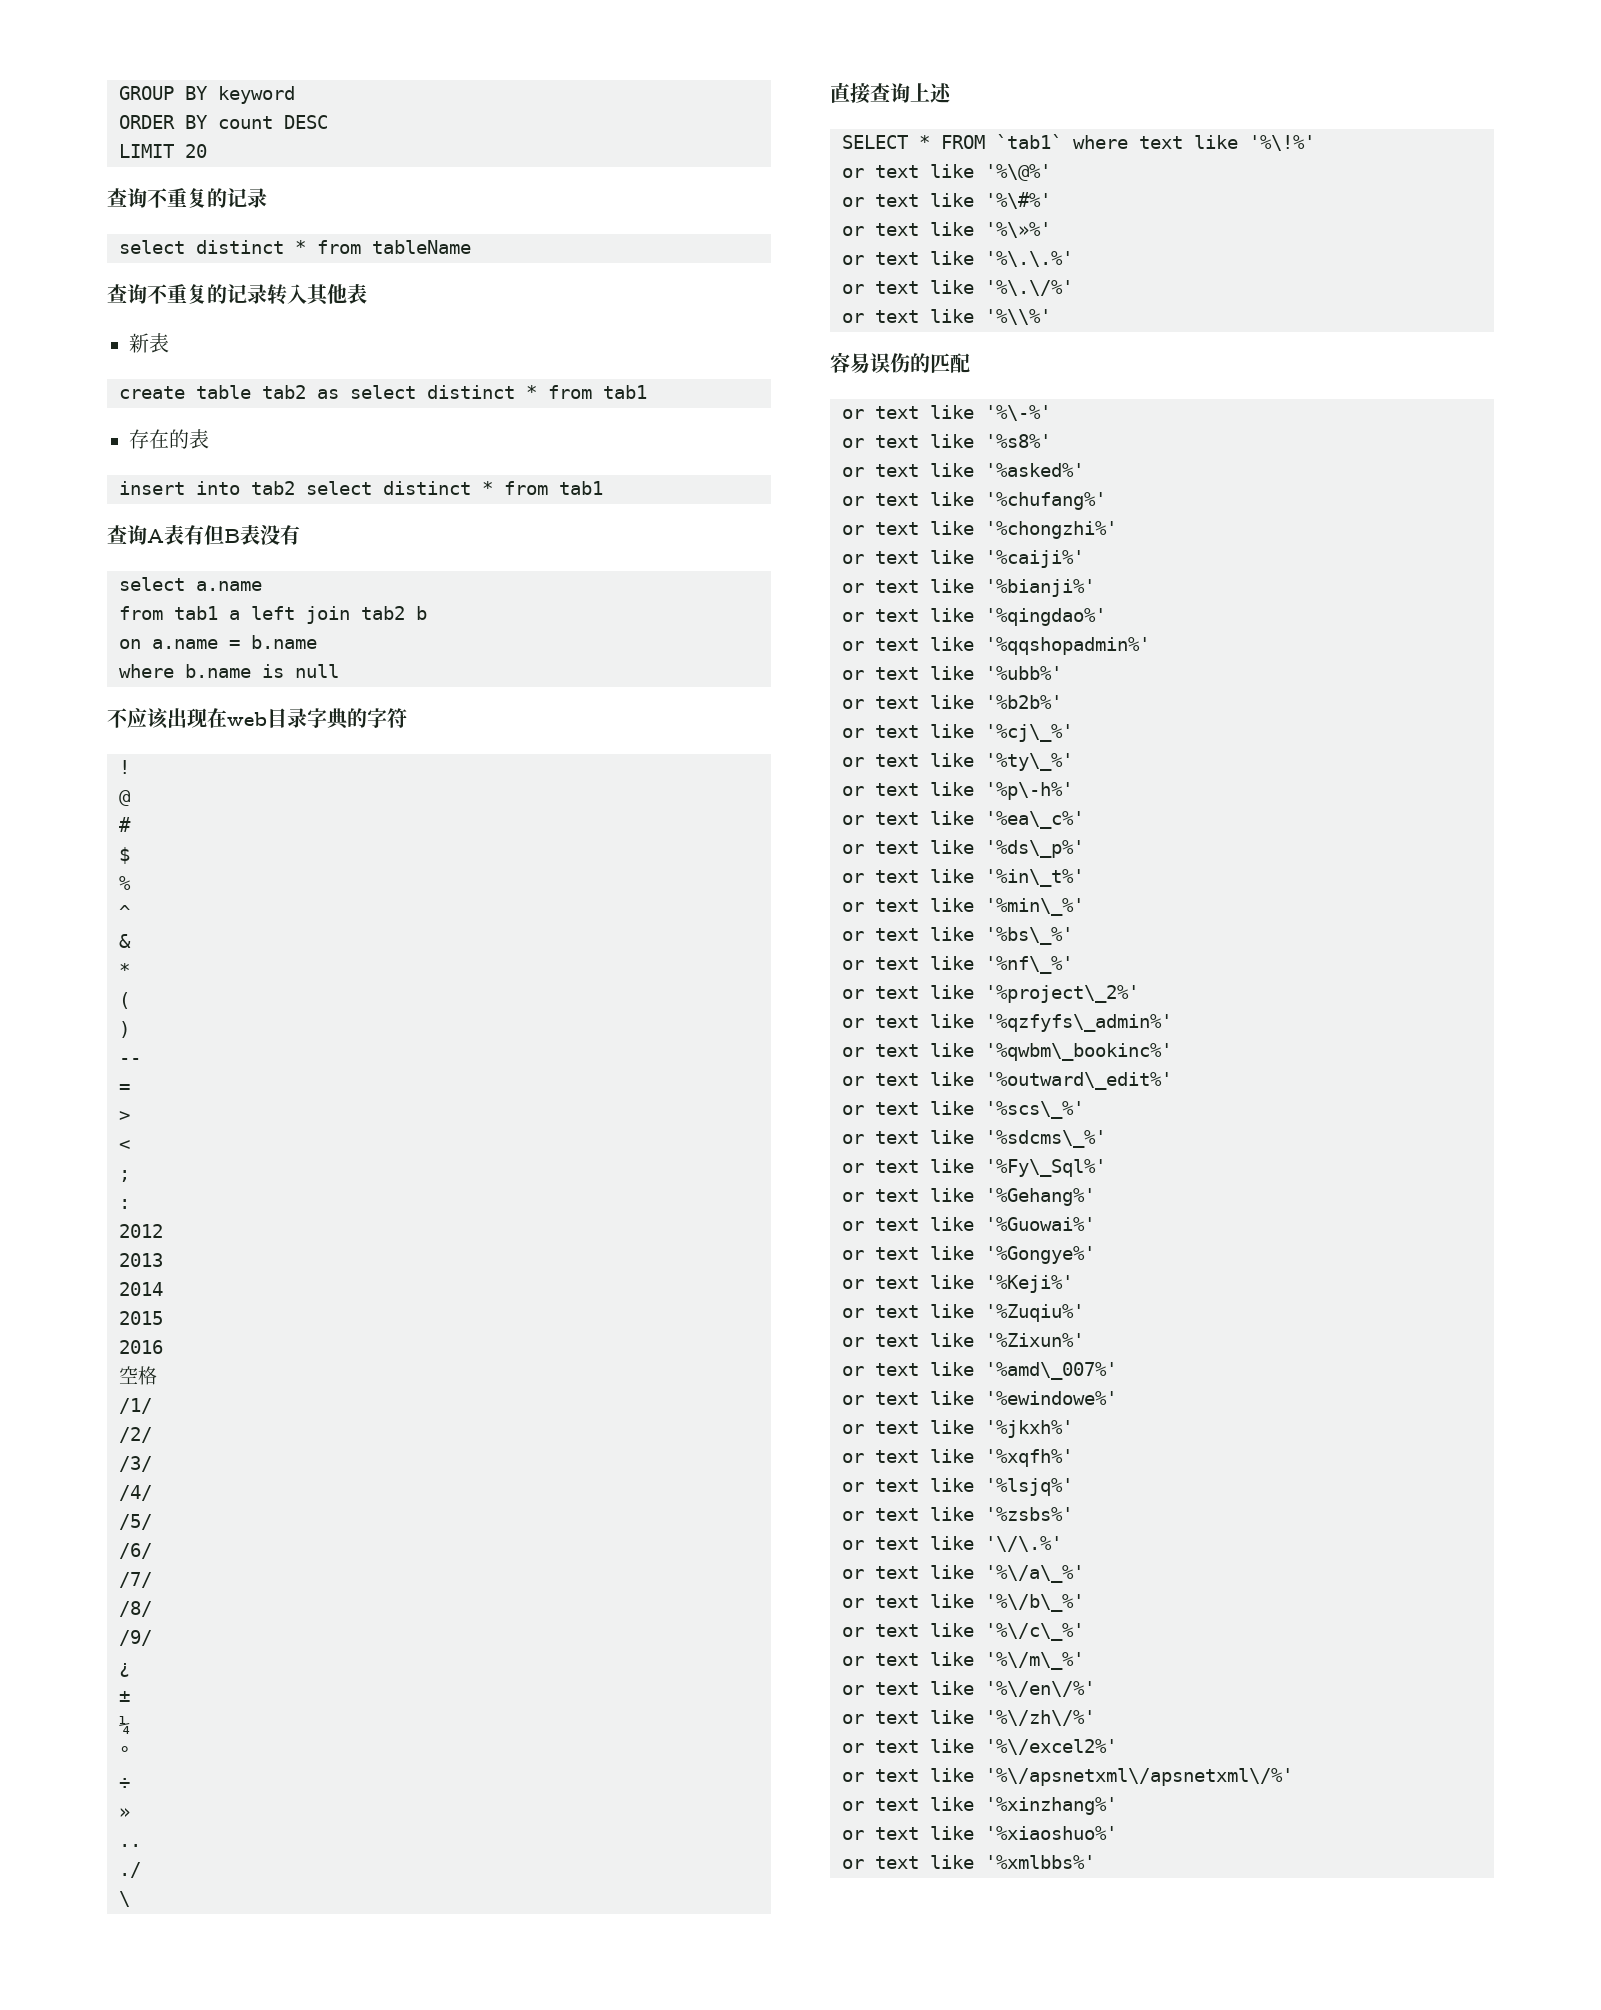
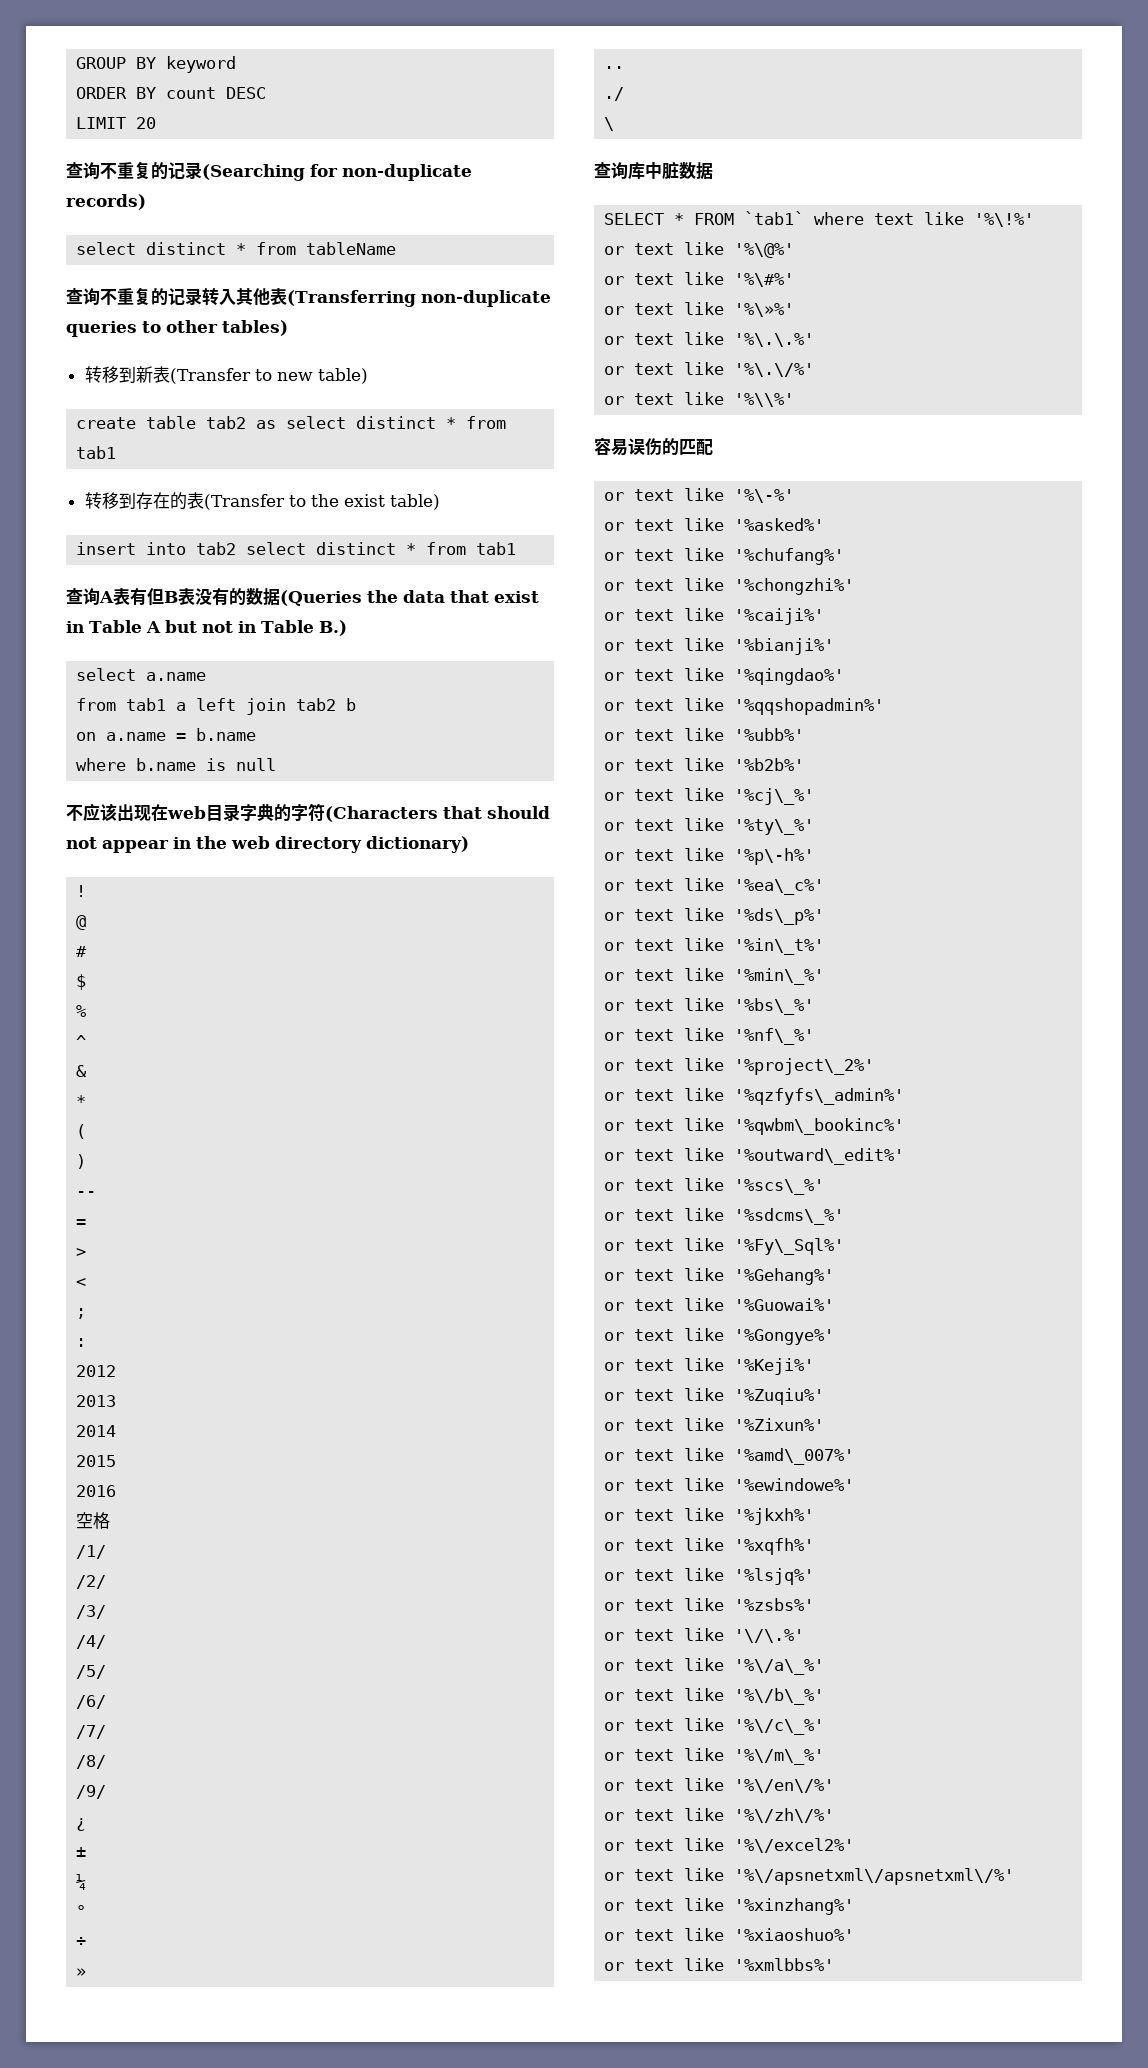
  LIMIT 20
- 查询不重复的记录
+ 查询不重复的记录(Searching for non-duplicate records)
- 查询不重复的记录转入其他表
- 新表
+ 查询不重复的记录转入其他表(Transferring non-duplicate queries to other tables)
+ 转移到新表(Transfer to new table)
- 存在的表
+ 转移到存在的表(Transfer to the exist table)
- 查询A表有但B表没有
+ 查询A表有但B表没有的数据(Queries the data that exist in Table A but not in Table B.)
- 不应该出现在web目录字典的字符
+ 不应该出现在web目录字典的字符(Characters that should not appear in the web directory dictionary)
- 直接查询上述
+ 查询库中脏数据
- or text like '%s8%'

